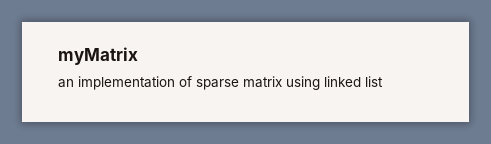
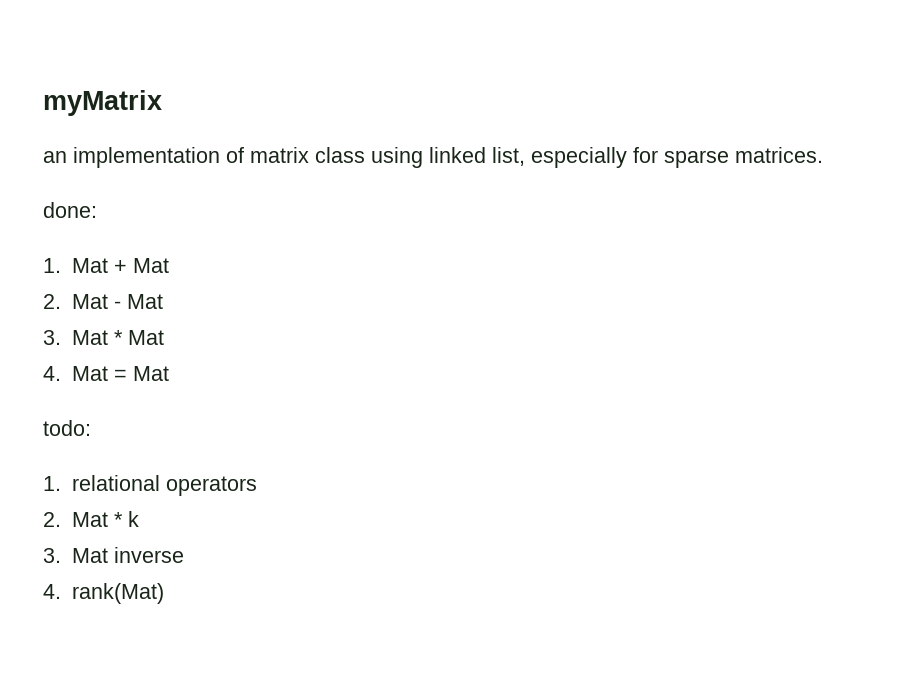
- an implementation of sparse matrix using linked list
+ an implementation of matrix class using linked list, especially for sparse matrices.
+ done:
+ 1. Mat + Mat
+ 2. Mat - Mat
+ 3. Mat * Mat
+ 4. Mat = Mat
+ todo:
+ 1. relational operators
+ 2. Mat * k
+ 3. Mat inverse
+ 4. rank(Mat)

